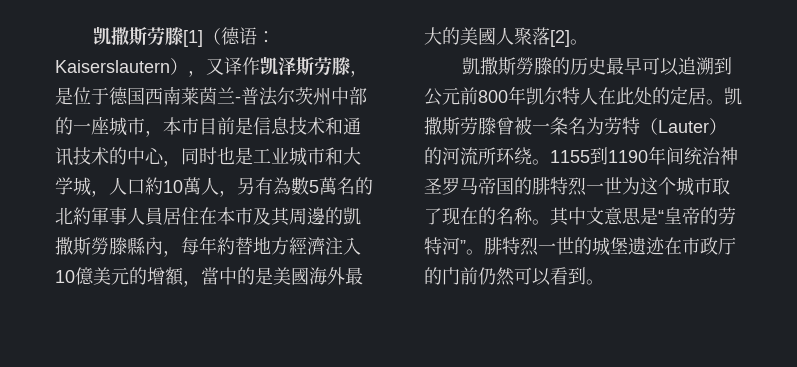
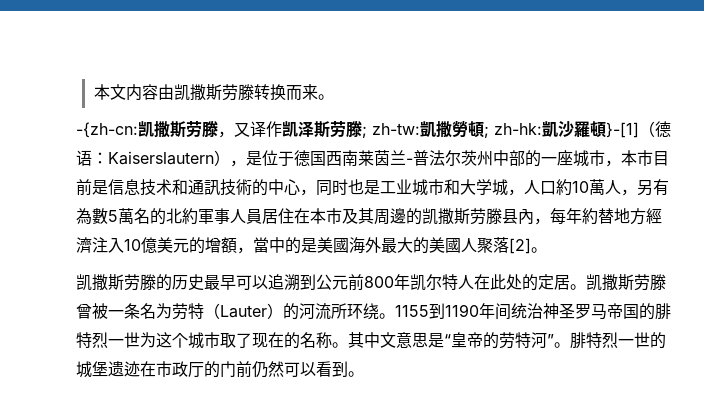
- 凯撒斯劳滕[1]（德语：Kaiserslautern），又译作凯泽斯劳滕，是位于德国西南莱茵兰-普法尔茨州中部的一座城市，本市目前是信息技术和通讯技术的中心，同时也是工业城市和大学城，人口約10萬人，另有為數5萬名的北約軍事人員居住在本市及其周邊的凱撒斯勞滕縣內，每年約替地方經濟注入10億美元的增額，當中的是美國海外最大的美國人聚落[2]。
+ 本文内容由凯撒斯劳滕转换而来。
+ -{zh-cn:凯撒斯劳滕，又译作凯泽斯劳滕; zh-tw:凱撒勞頓; zh-hk:凱沙羅頓}-[1]（德语：Kaiserslautern），是位于德国西南莱茵兰-普法尔茨州中部的一座城市，本市目前是信息技术和通訊技術的中心，同时也是工业城市和大学城，人口約10萬人，另有為數5萬名的北約軍事人員居住在本市及其周邊的凯撒斯劳滕县內，每年約替地方經濟注入10億美元的增額，當中的是美國海外最大的美國人聚落[2]。
- 凱撒斯勞滕的历史最早可以追溯到公元前800年凯尔特人在此处的定居。
+ 凯撒斯劳滕的历史最早可以追溯到公元前800年凯尔特人在此处的定居。

